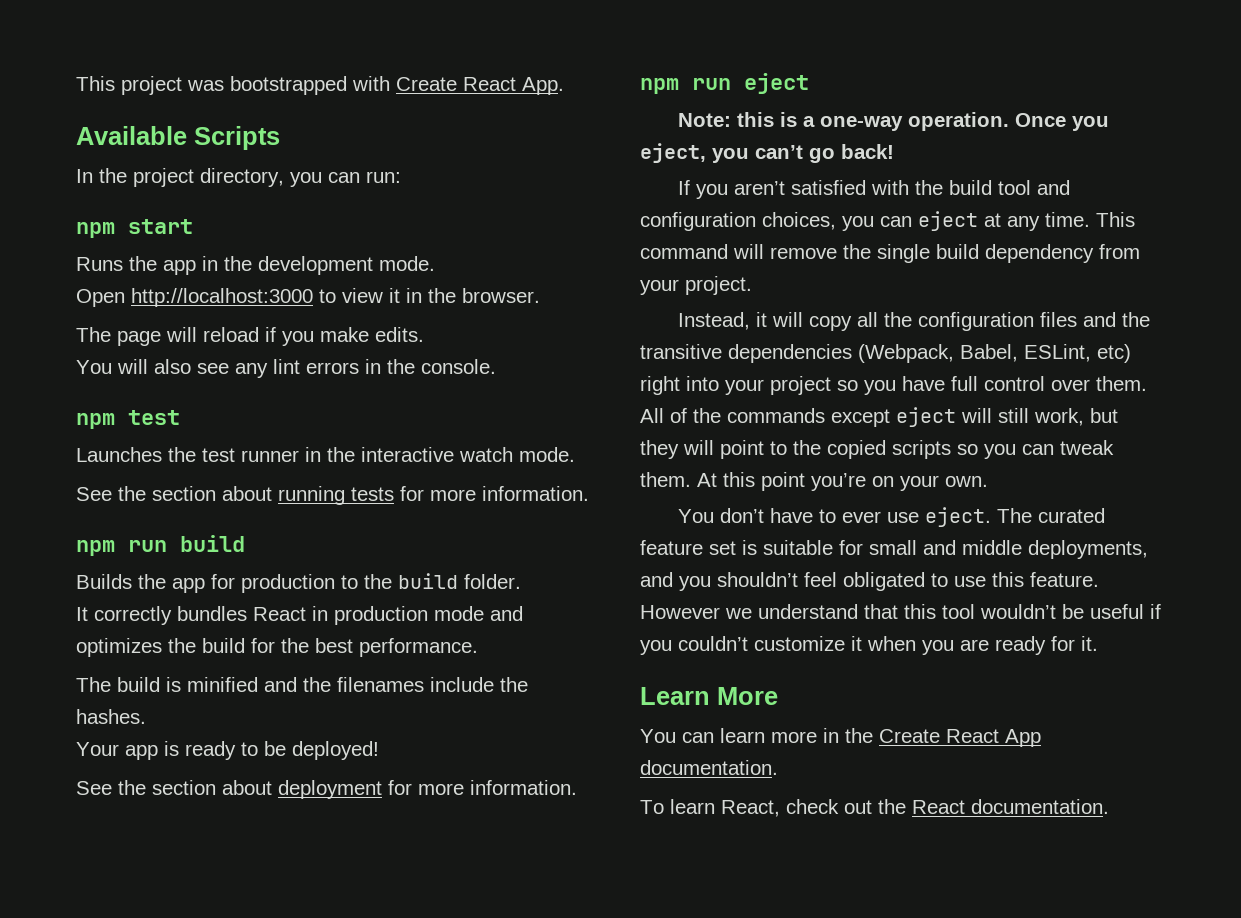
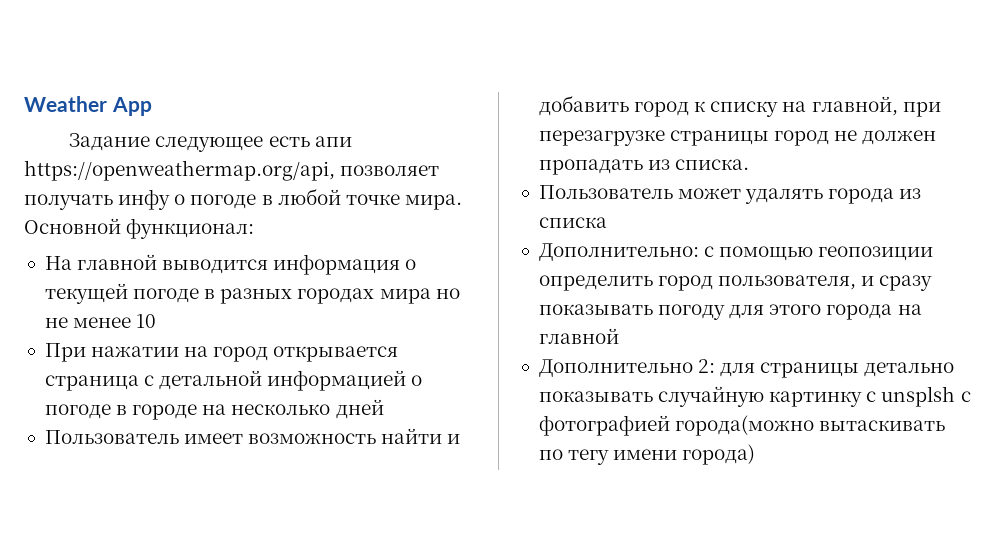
- This project was bootstrapped with Create React App.
- Available Scripts
- In the project directory, you can run:
- npm start
- Runs the app in the development mode.
- Open http://localhost:3000 to view it in the browser.
- The page will reload if you make edits.
- You will also see any lint errors in the console.
- npm test
- Launches the test runner in the interactive watch mode.
- See the section about running tests for more information.
- npm run build
- Builds the app for production to the build folder.
- It correctly bundles React in production mode and optimizes the build for the best performance.
- The build is minified and the filenames include the hashes.
- Your app is ready to be deployed!
- See the section about deployment for more information.
- npm run eject
- Note: this is a one-way operation. Once you eject, you can’t go back!
- If you aren’t satisfied with the build tool and configuration choices, you can eject at any time. This command will remove the single build dependency from your project.
- Instead, it will copy all the configuration files and the transitive dependencies (Webpack, Babel, ESLint, etc) right into your project so you have full control over them. All of the commands except eject will still work, but they will point to the copied scripts so you can tweak them. At this point you’re on your own.
- You don’t have to ever use eject. The curated feature set is suitable for small and middle deployments, and you shouldn’t feel obligated to use this feature. However we understand that this tool wouldn’t be useful if you couldn’t customize it when you are ready for it.
- Learn More
- You can learn more in the Create React App documentation.
- To learn React, check out the React documentation.
+ Weather App
+ Задание следующее есть апи https://openweathermap.org/api, позволяет получать инфу о погоде в любой точке мира. Основной функционал:
+ На главной выводится информация о текущей погоде в разных городах мира но не менее 10
+ При нажатии на город открывается страница с детальной информацией о погоде в городе на несколько дней
+ Пользователь имеет возможность найти и добавить город к списку на главной, при перезагрузке страницы город не должен пропадать из списка.
+ Пользователь может удалять города из списка
+ Дополнительно: с помощью геопозиции определить город пользователя, и сразу показывать погоду для этого города на главной
+ Дополнительно 2: для страницы детально показывать случайную картинку с unsplsh с фотографией города(можно вытаскивать по тегу имени города)

